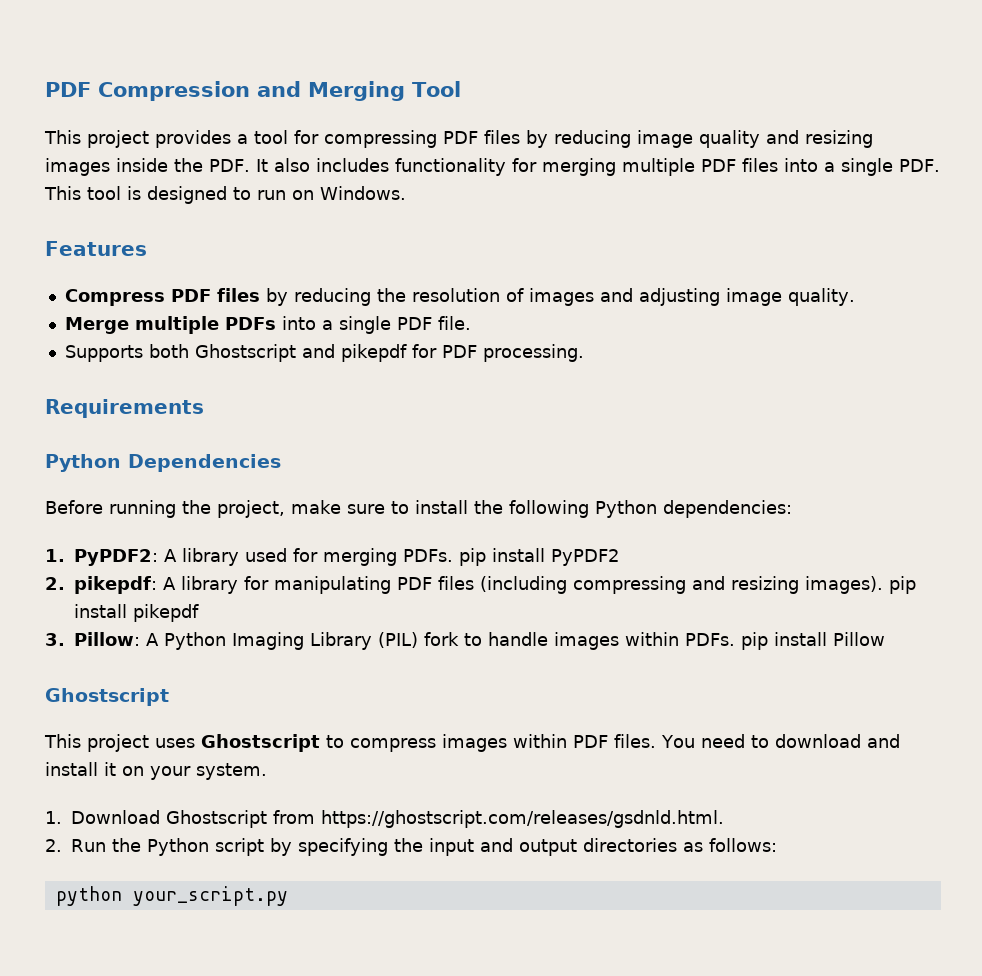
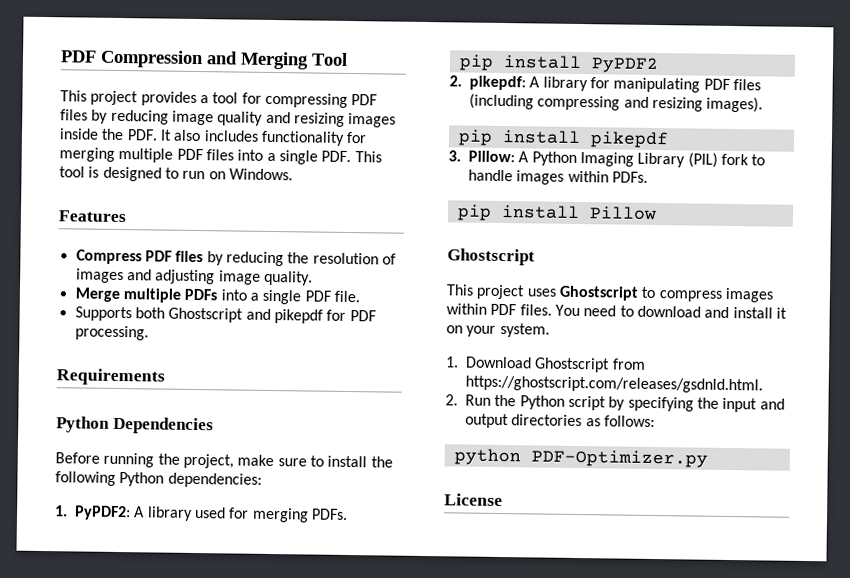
- 1. PyPDF2: A library used for merging PDFs. pip install PyPDF2
+ 1. PyPDF2: A library used for merging PDFs.
+ pip install PyPDF2
- 2. pikepdf: A library for manipulating PDF files (including compressing and resizing images). pip install pikepdf
+ 2. pikepdf: A library for manipulating PDF files (including compressing and resizing images).
+ pip install pikepdf
- 3. Pillow: A Python Imaging Library (PIL) fork to handle images within PDFs. pip install Pillow
+ 3. Pillow: A Python Imaging Library (PIL) fork to handle images within PDFs.
+ pip install Pillow
- python your_script.py
+ python PDF-Optimizer.py
+ License

